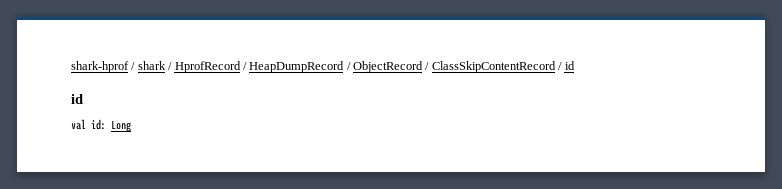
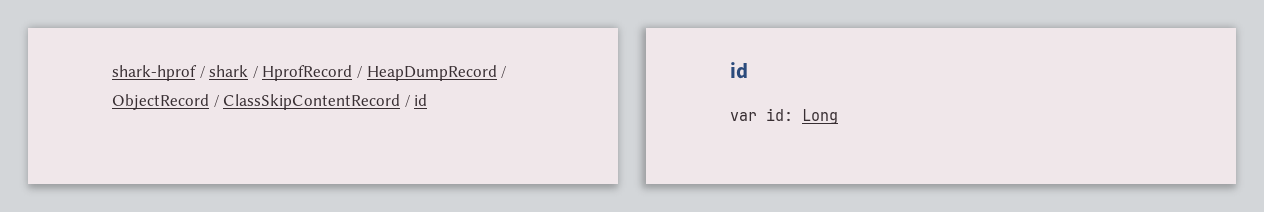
- val id: Long
+ var id: Long

